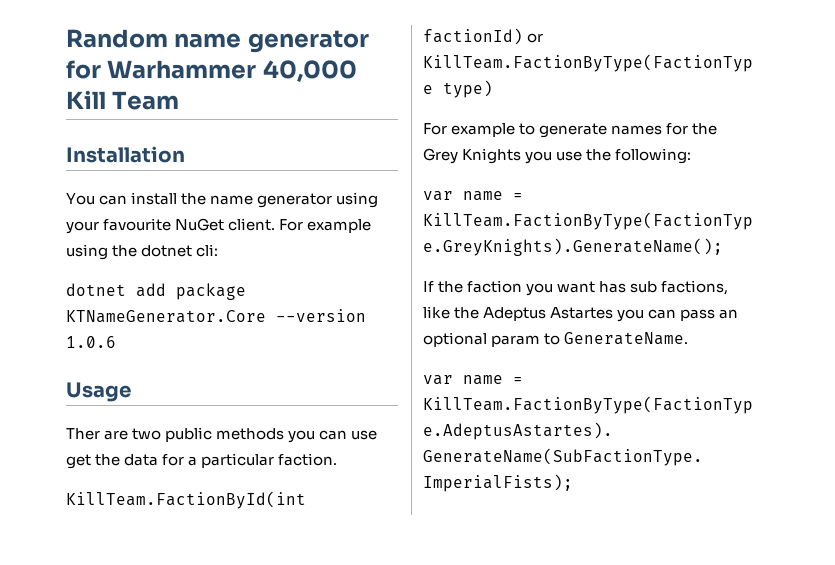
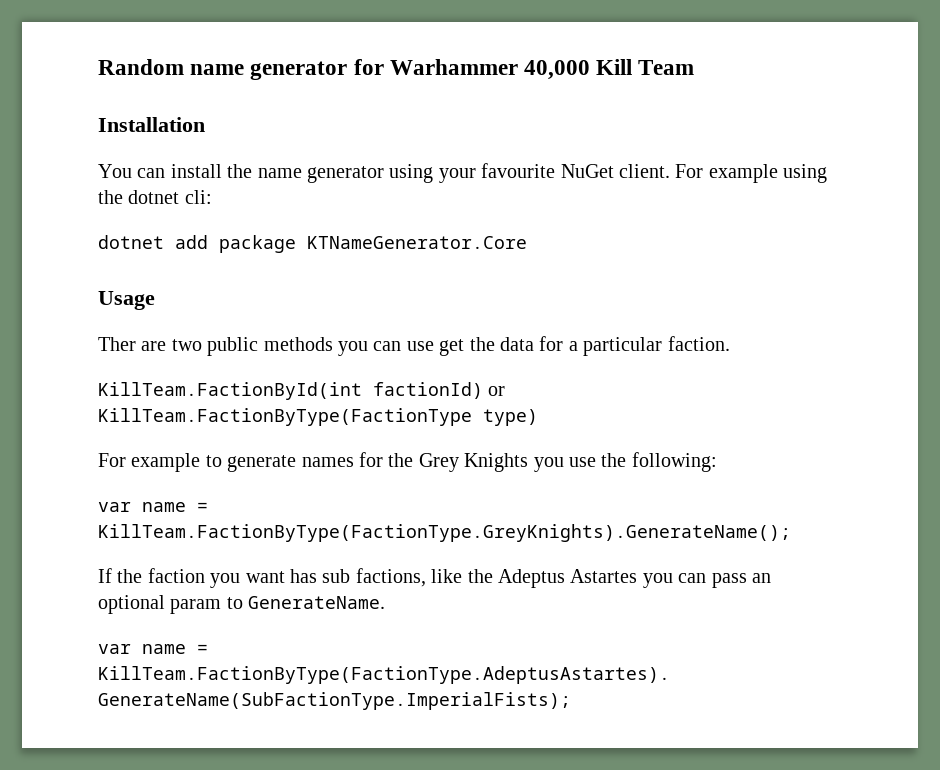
- dotnet add package KTNameGenerator.Core --version 1.0.6
+ dotnet add package KTNameGenerator.Core

